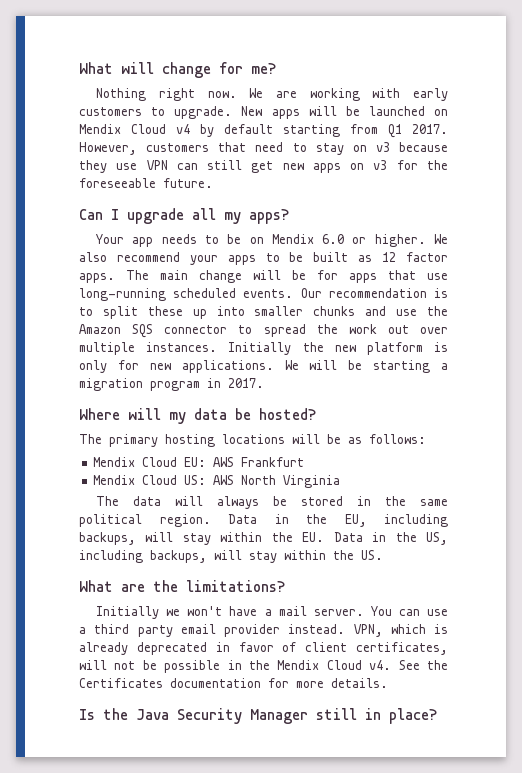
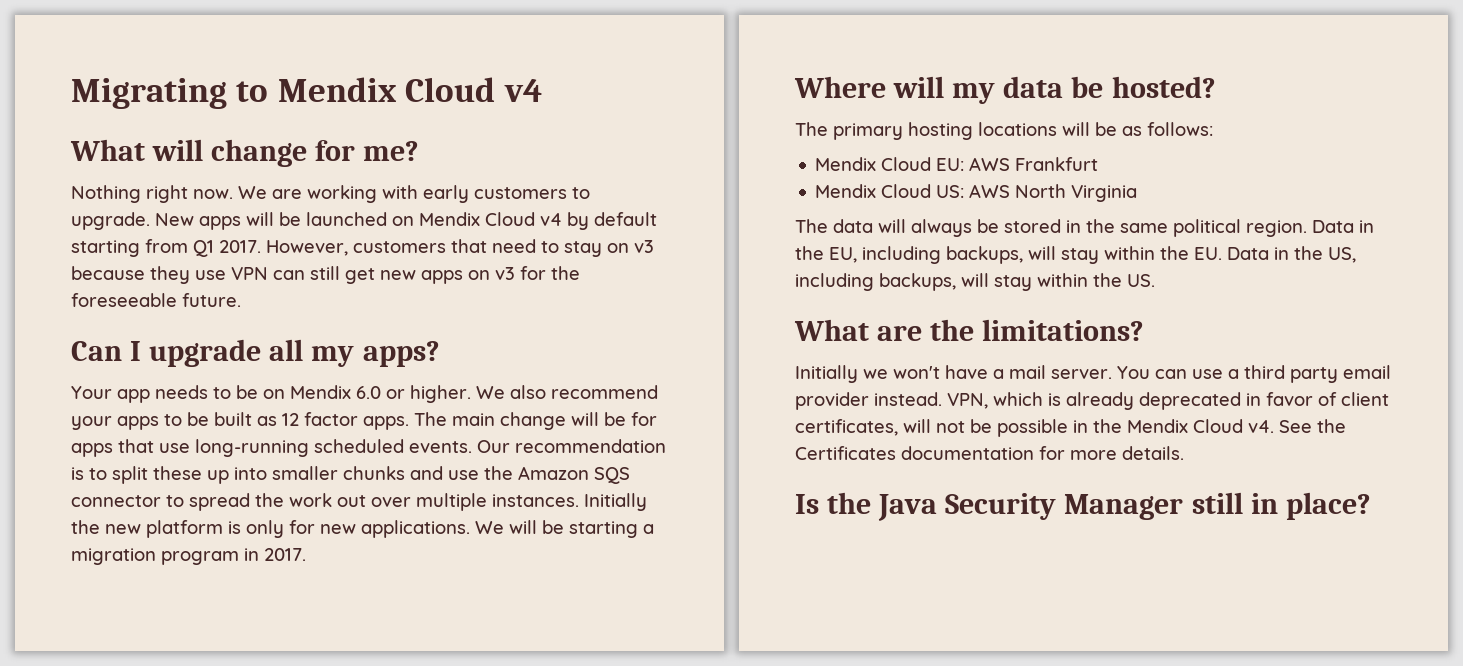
+ Migrating to Mendix Cloud v4

